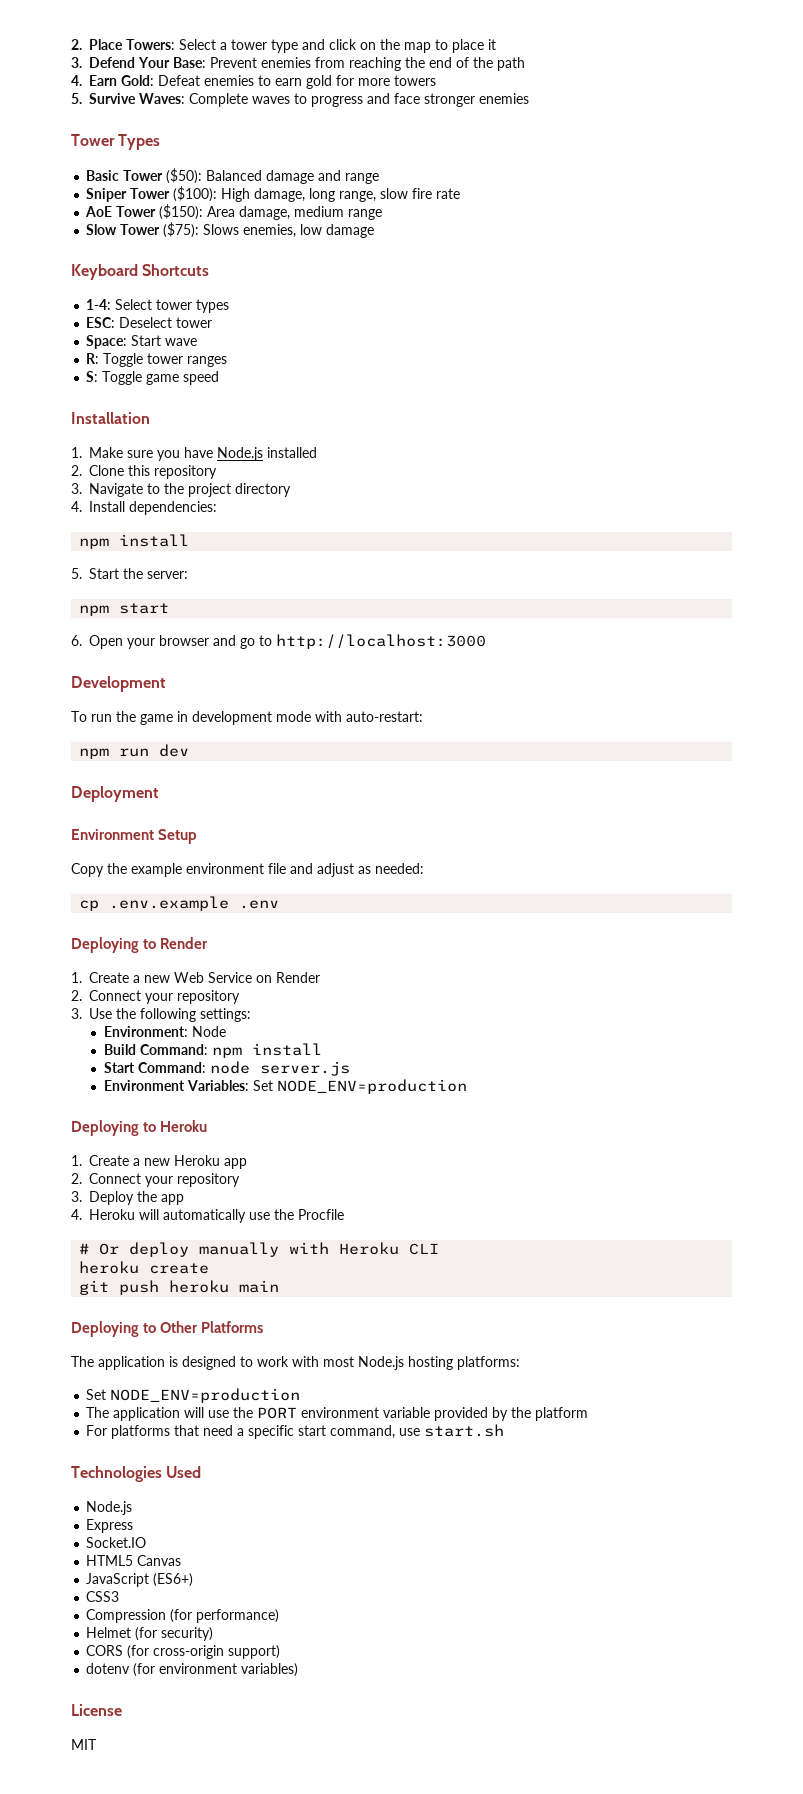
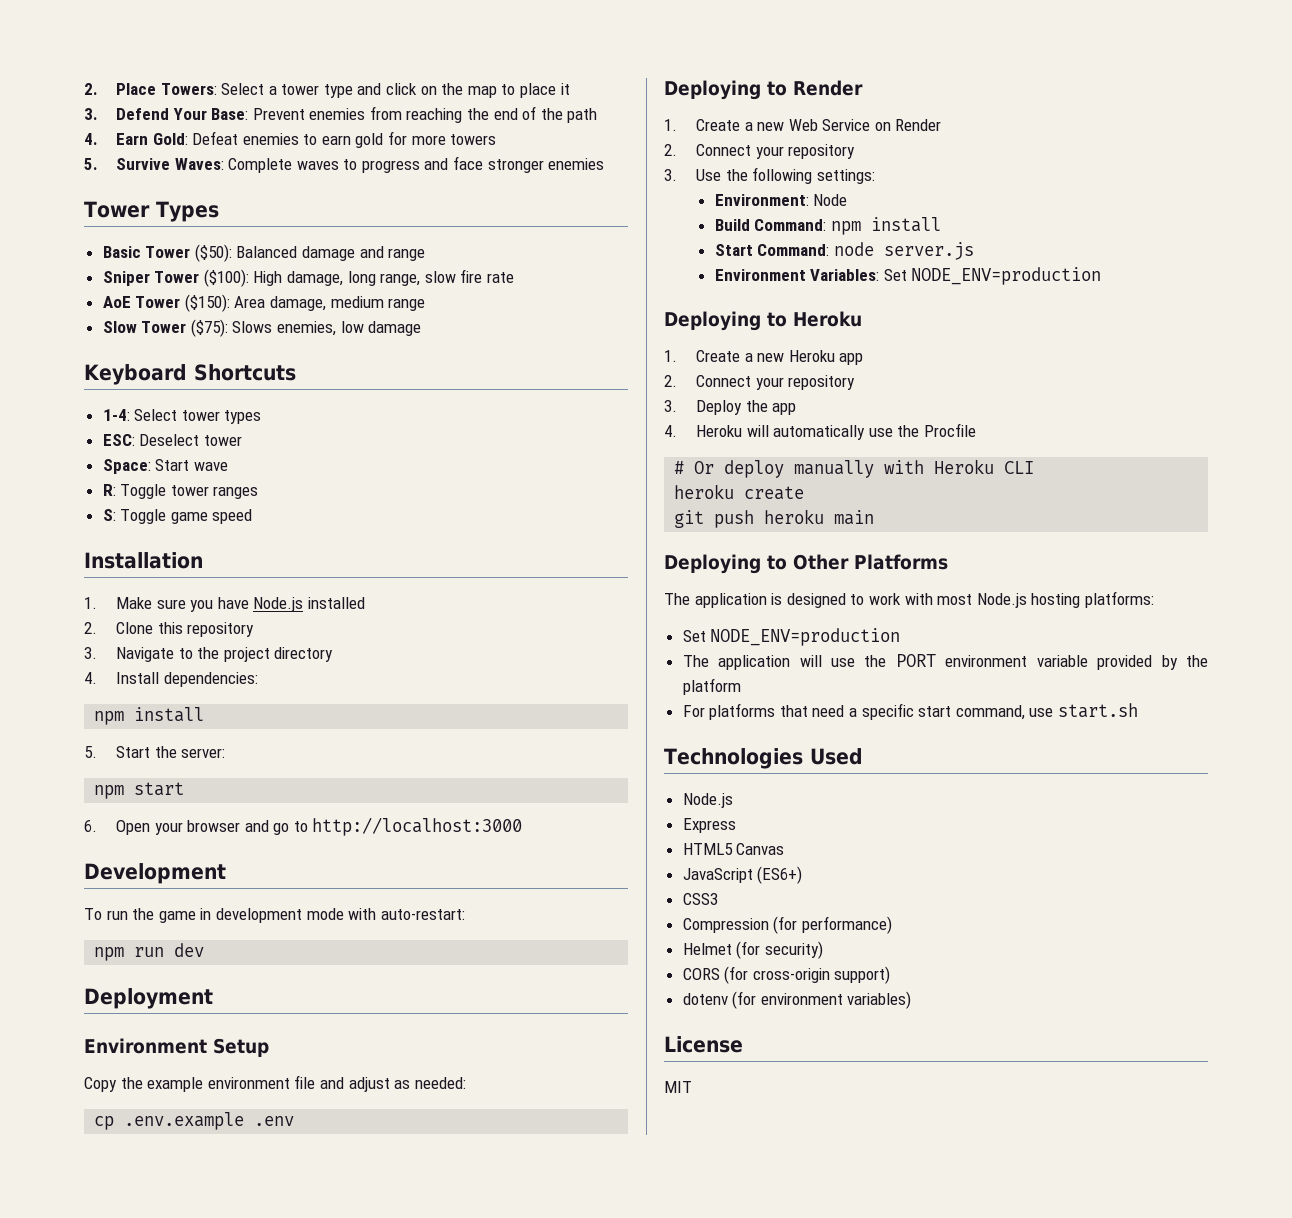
- Socket.IO

